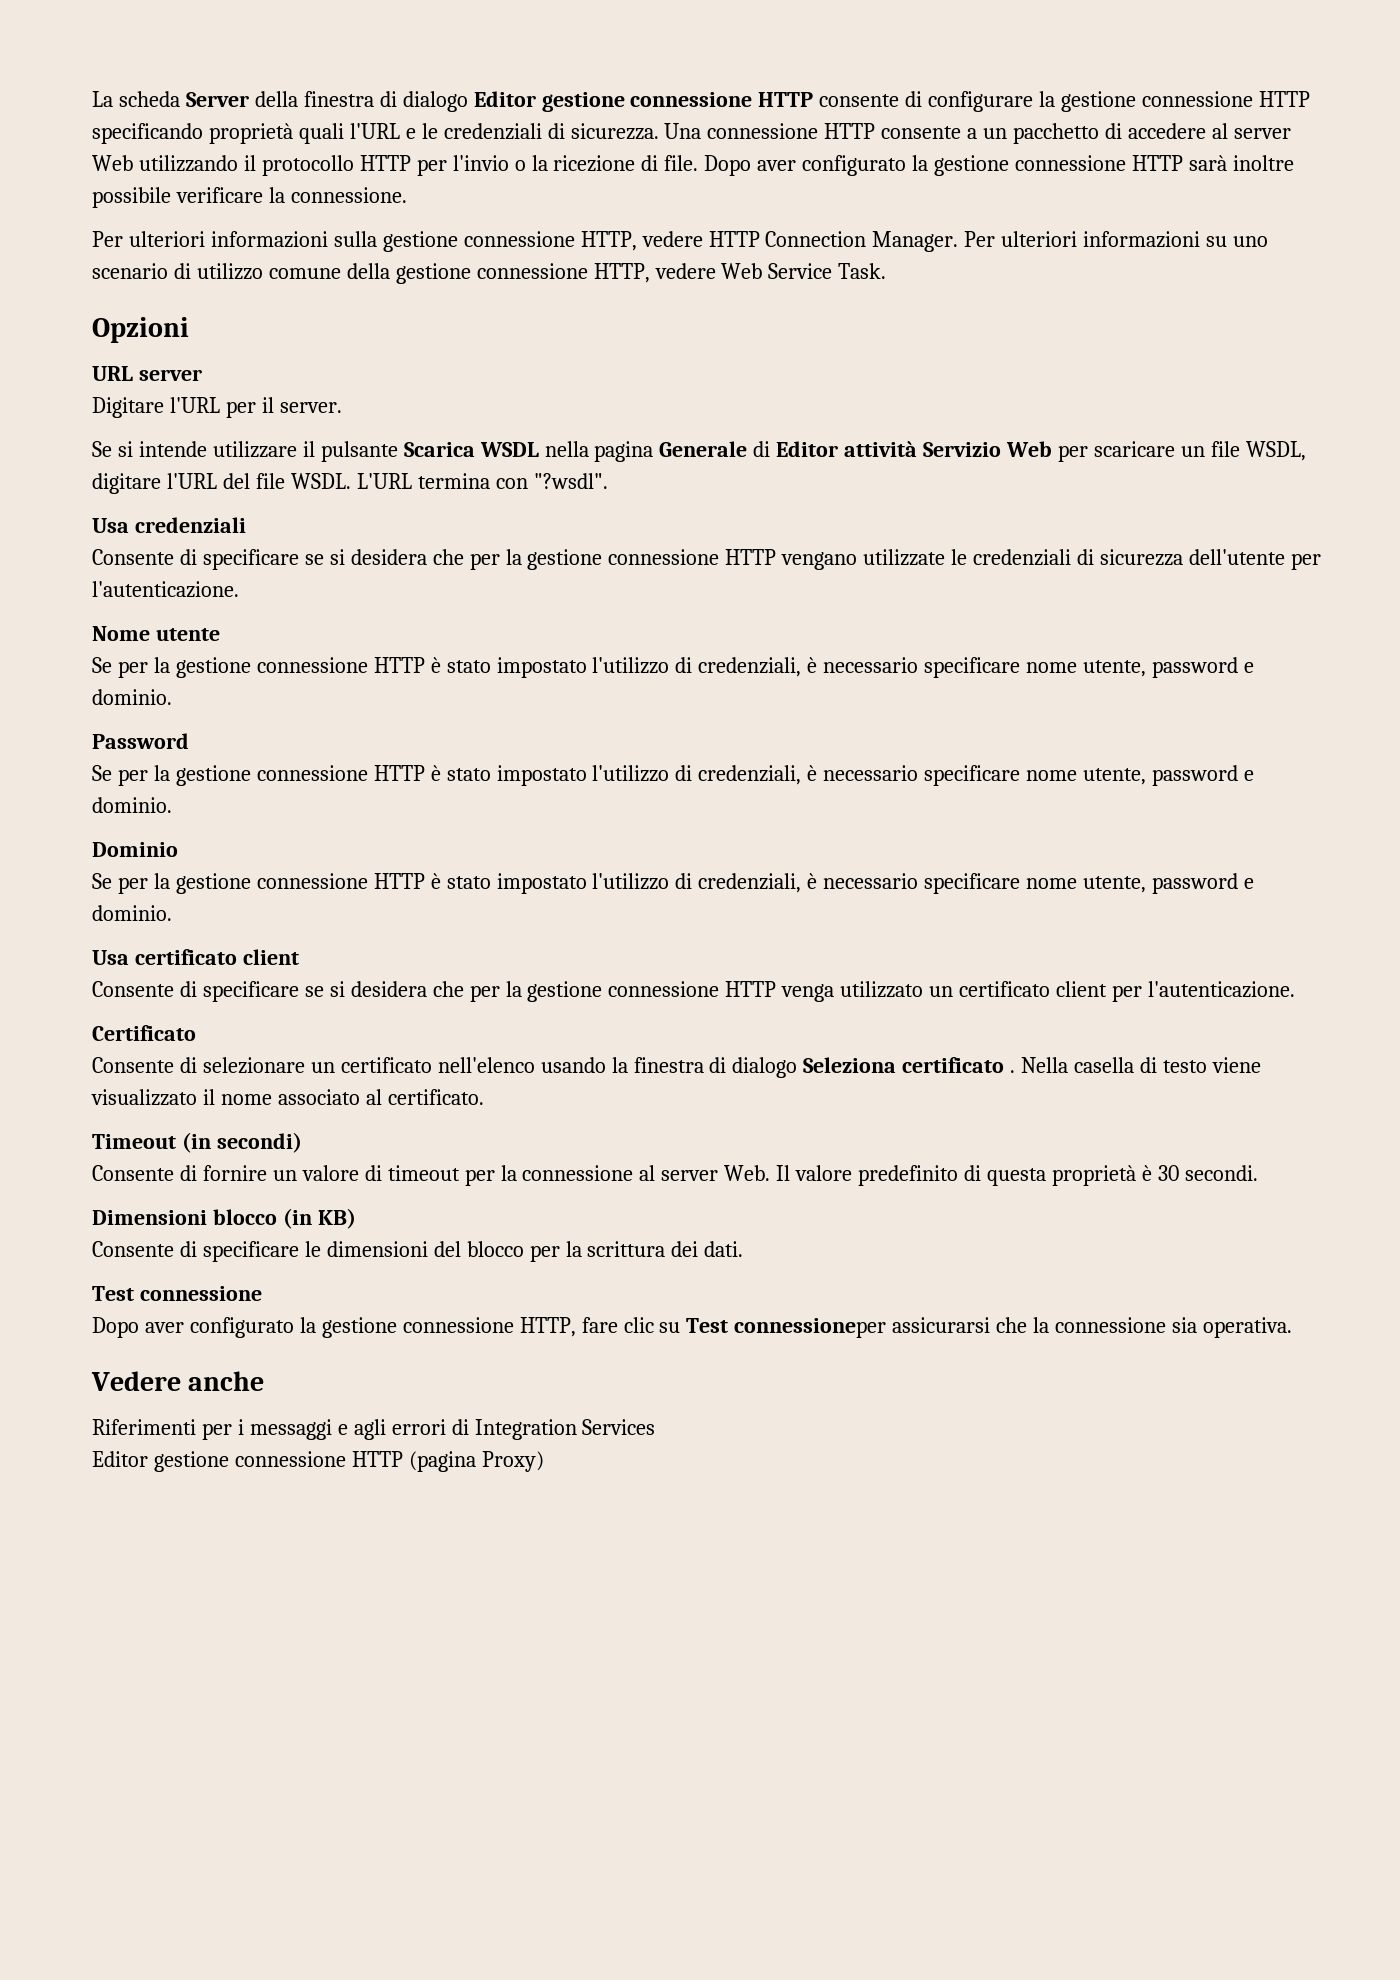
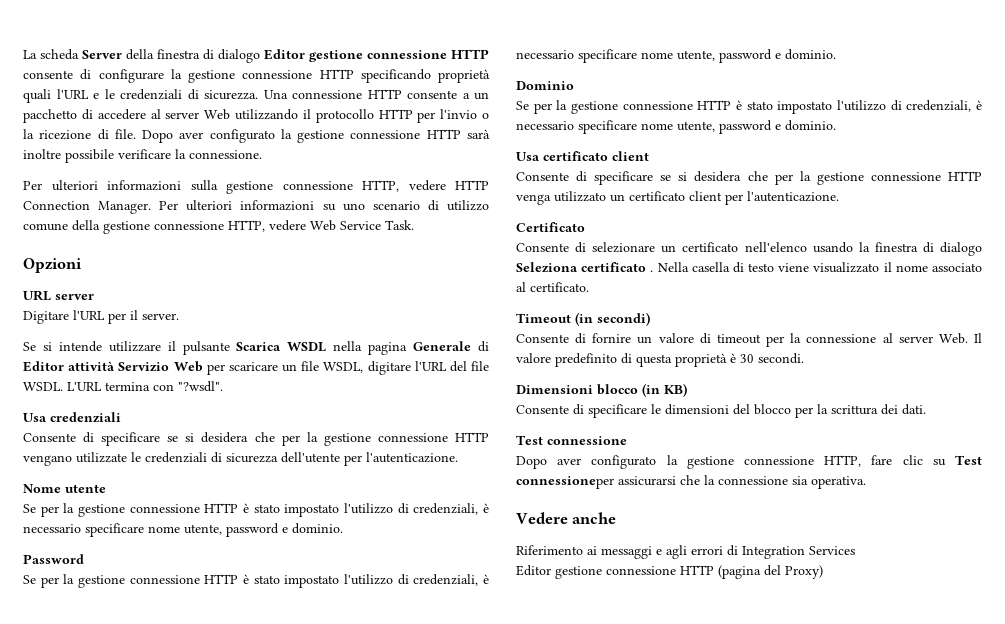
- Riferimenti per i messaggi e agli errori di Integration Services
+ Riferimento ai messaggi e agli errori di Integration Services
- Editor gestione connessione HTTP (pagina Proxy)
+ Editor gestione connessione HTTP (pagina del Proxy)

